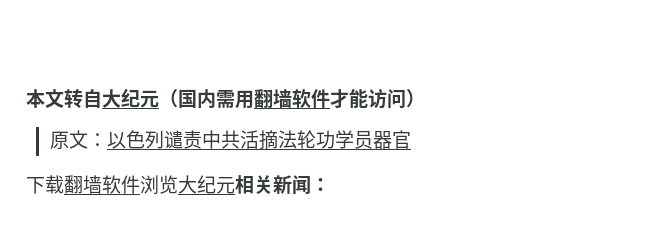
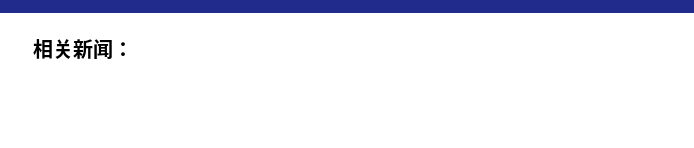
- 本文转自大纪元（国内需用翻墙软件才能访问）
- 原文：以色列谴责中共活摘法轮功学员器官
- 下载翻墙软件浏览大纪元相关新闻：
+ 相关新闻：

